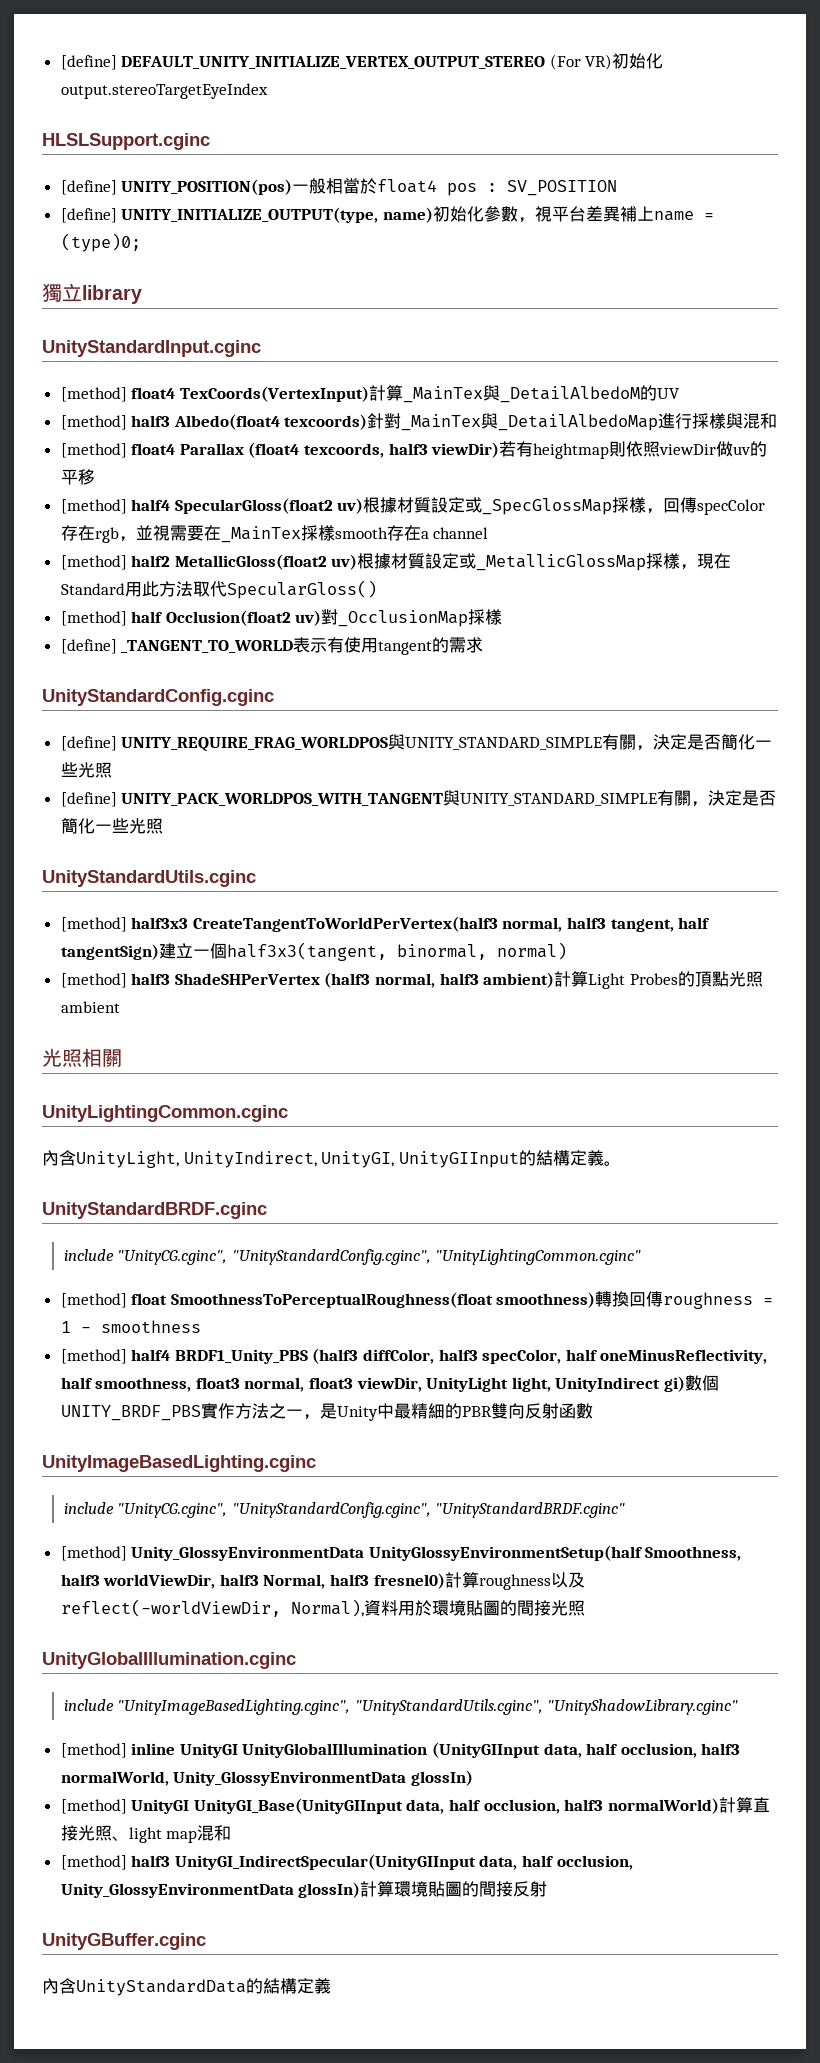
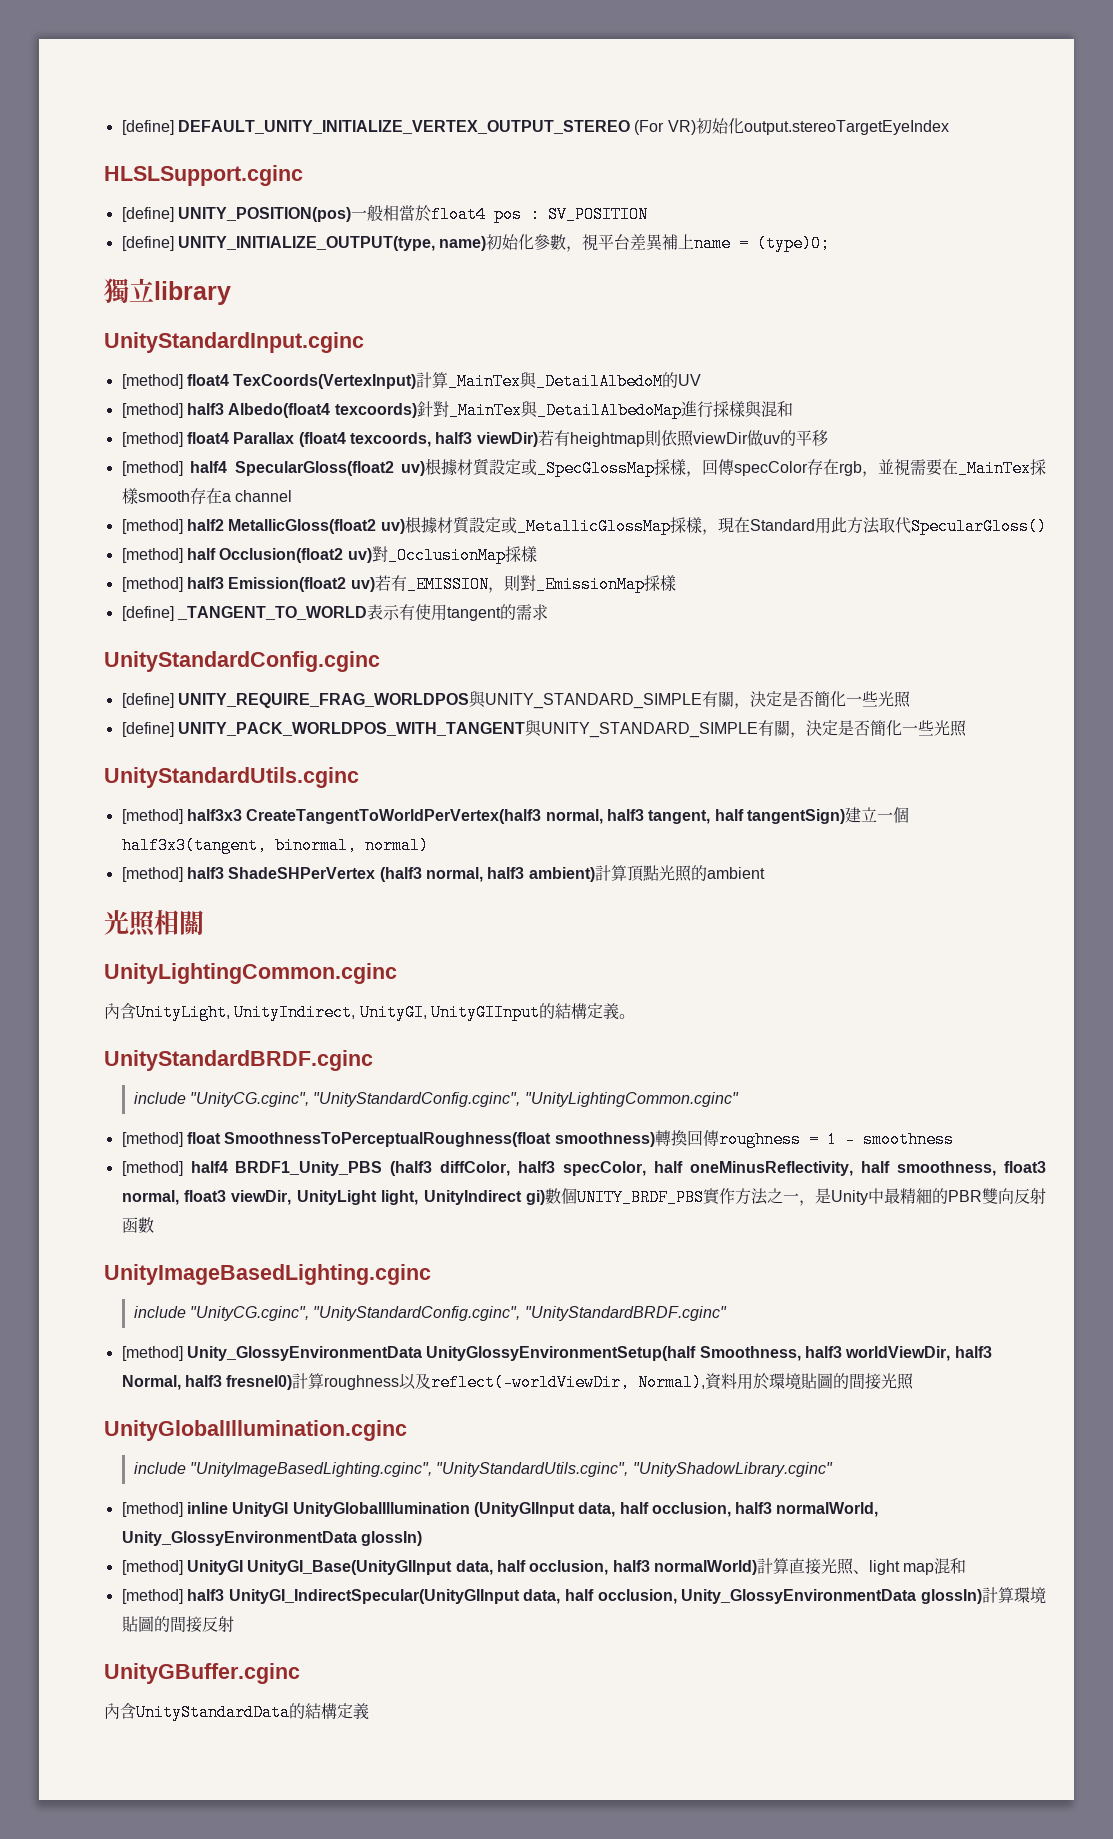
+ [method] half3 Emission(float2 uv)若有_EMISSION，則對_EmissionMap採樣
- [method] half3 ShadeSHPerVertex (half3 normal, half3 ambient)計算Light Probes的頂點光照ambient
+ [method] half3 ShadeSHPerVertex (half3 normal, half3 ambient)計算頂點光照的ambient

